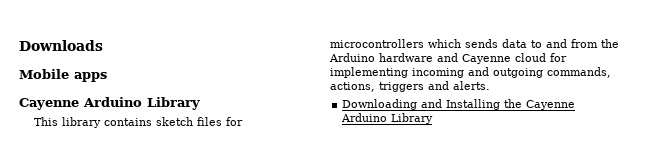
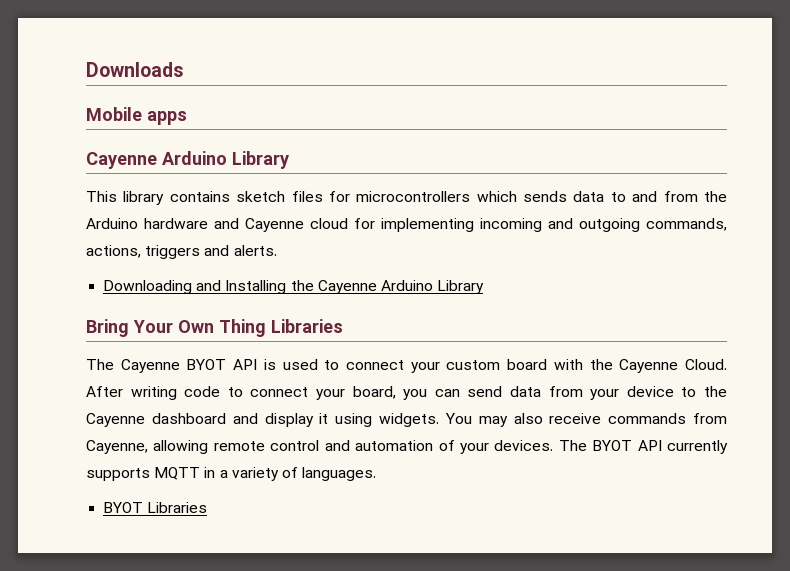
+ Bring Your Own Thing Libraries
+ The Cayenne BYOT API is used to connect your custom board with the Cayenne Cloud. After writing code to connect your board, you can send data from your device to the Cayenne dashboard and display it using widgets. You may also receive commands from Cayenne, allowing remote control and automation of your devices. The BYOT API currently supports MQTT in a variety of languages.
+ BYOT Libraries

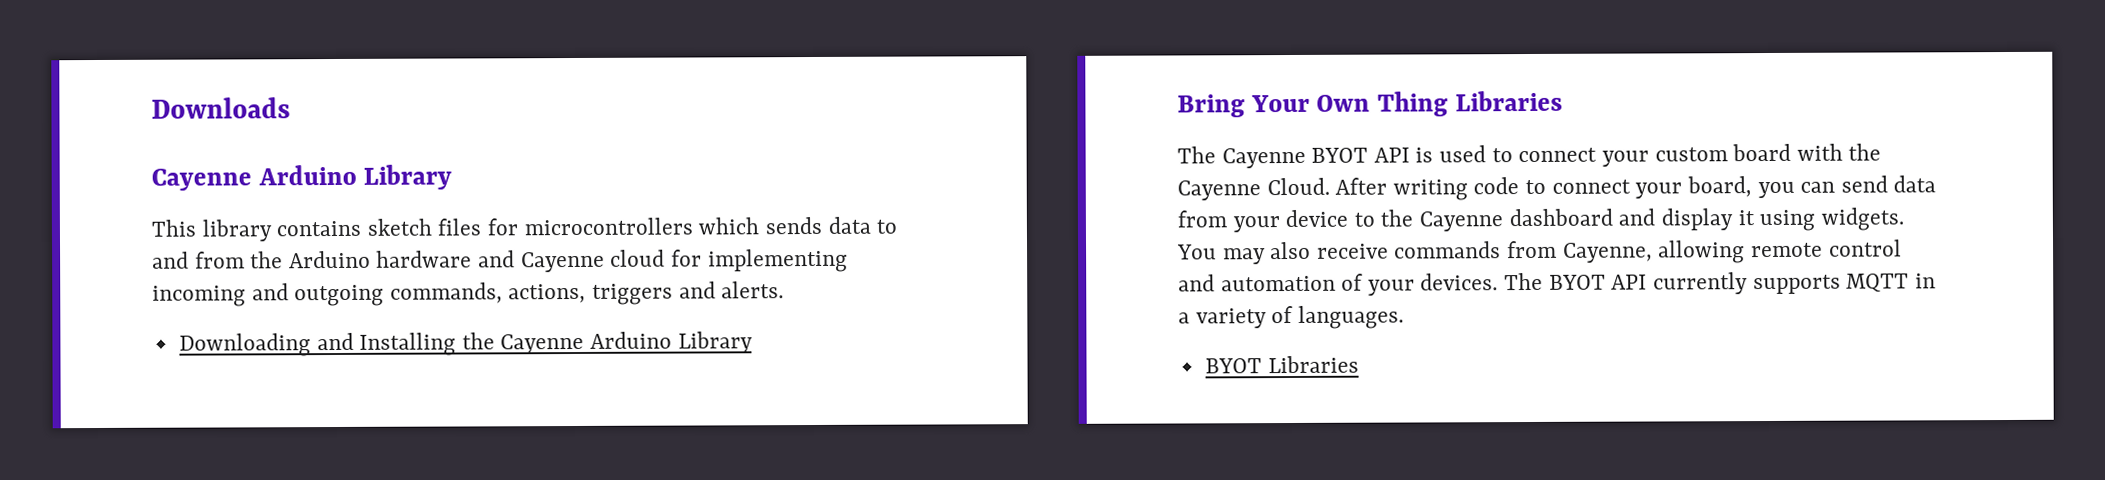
- Mobile apps

